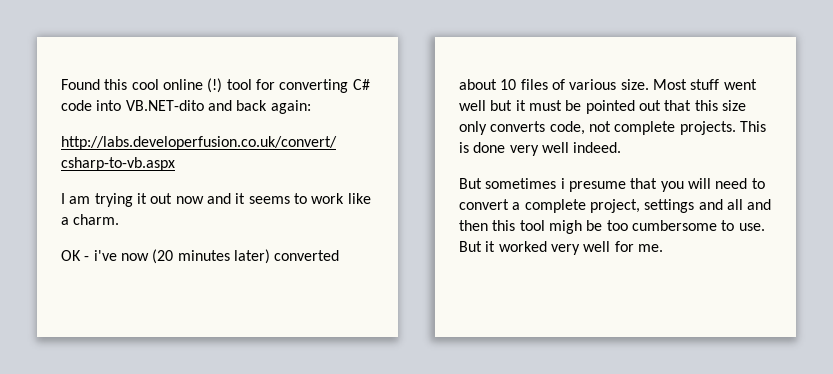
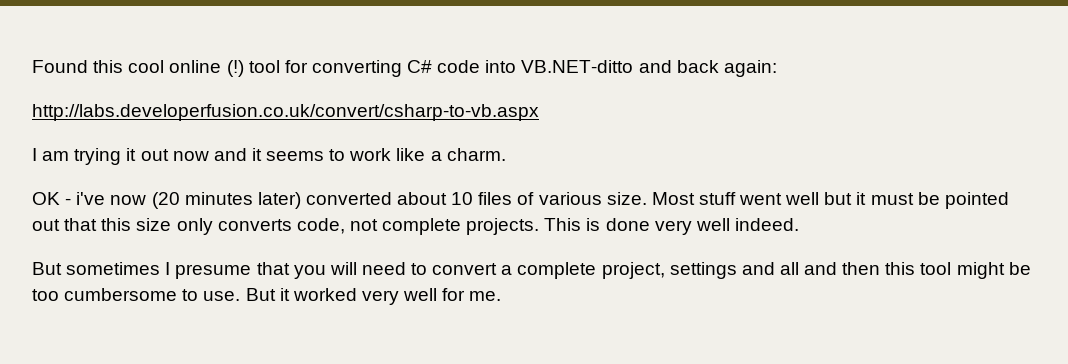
- Found this cool online (!) tool for converting C# code into VB.NET-dito and back again:
+ Found this cool online (!) tool for converting C# code into VB.NET-ditto and back again:
- But sometimes i presume that you will need to convert a complete project, settings and all and then this tool migh be too cumbersome to use.
+ But sometimes I presume that you will need to convert a complete project, settings and all and then this tool might be too cumbersome to use.

